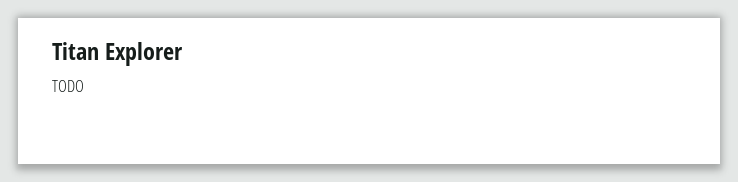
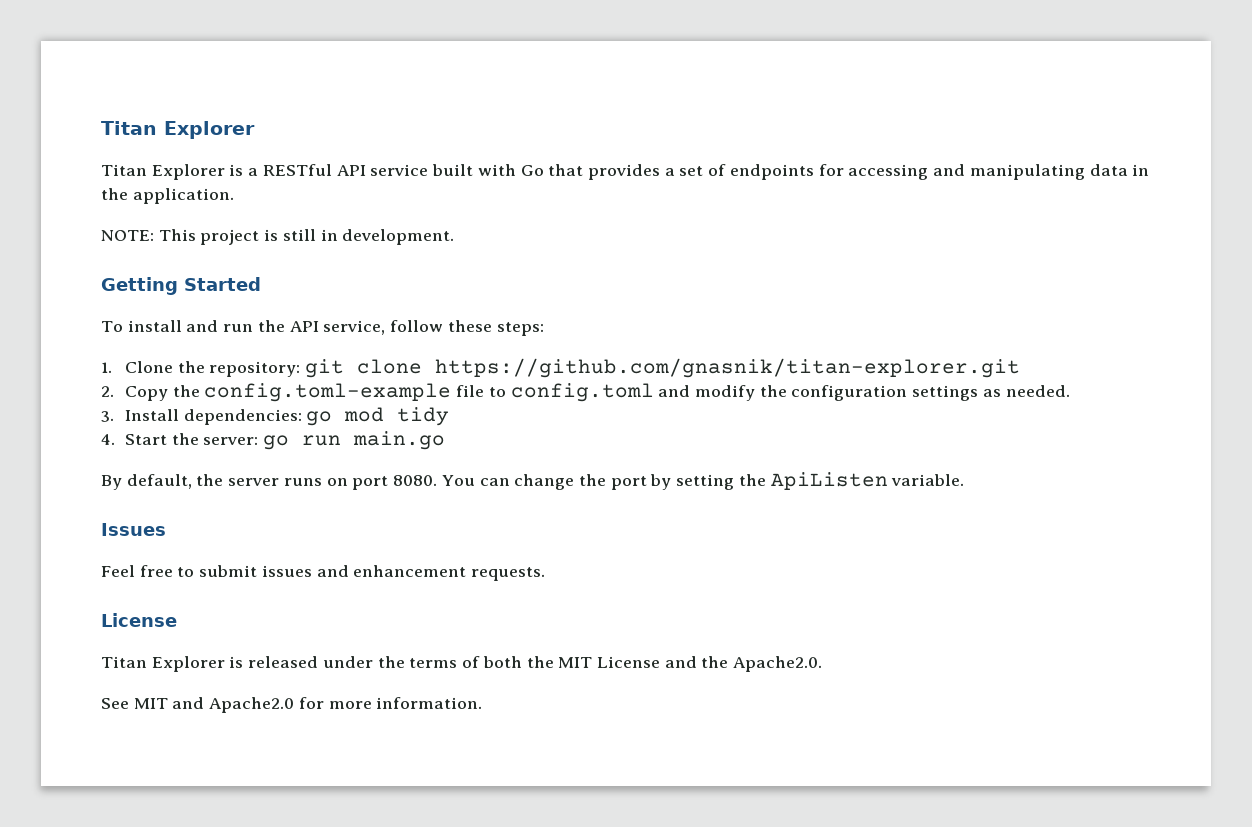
- TODO
+ Titan Explorer is a RESTful API service built with Go that provides a set of endpoints for accessing and manipulating data in the application.
+ NOTE: This project is still in development.
+ Getting Started
+ To install and run the API service, follow these steps:
+ 1. Clone the repository: git clone https://github.com/gnasnik/titan-explorer.git
+ 2. Copy the config.toml-example file to config.toml and modify the configuration settings as needed.
+ 3. Install dependencies: go mod tidy
+ 4. Start the server: go run main.go
+ By default, the server runs on port 8080. You can change the port by setting the ApiListen variable.
+ Issues
+ Feel free to submit issues and enhancement requests.
+ License
+ Titan Explorer is released under the terms of both the MIT License and the Apache2.0.
+ See MIT and Apache2.0 for more information.

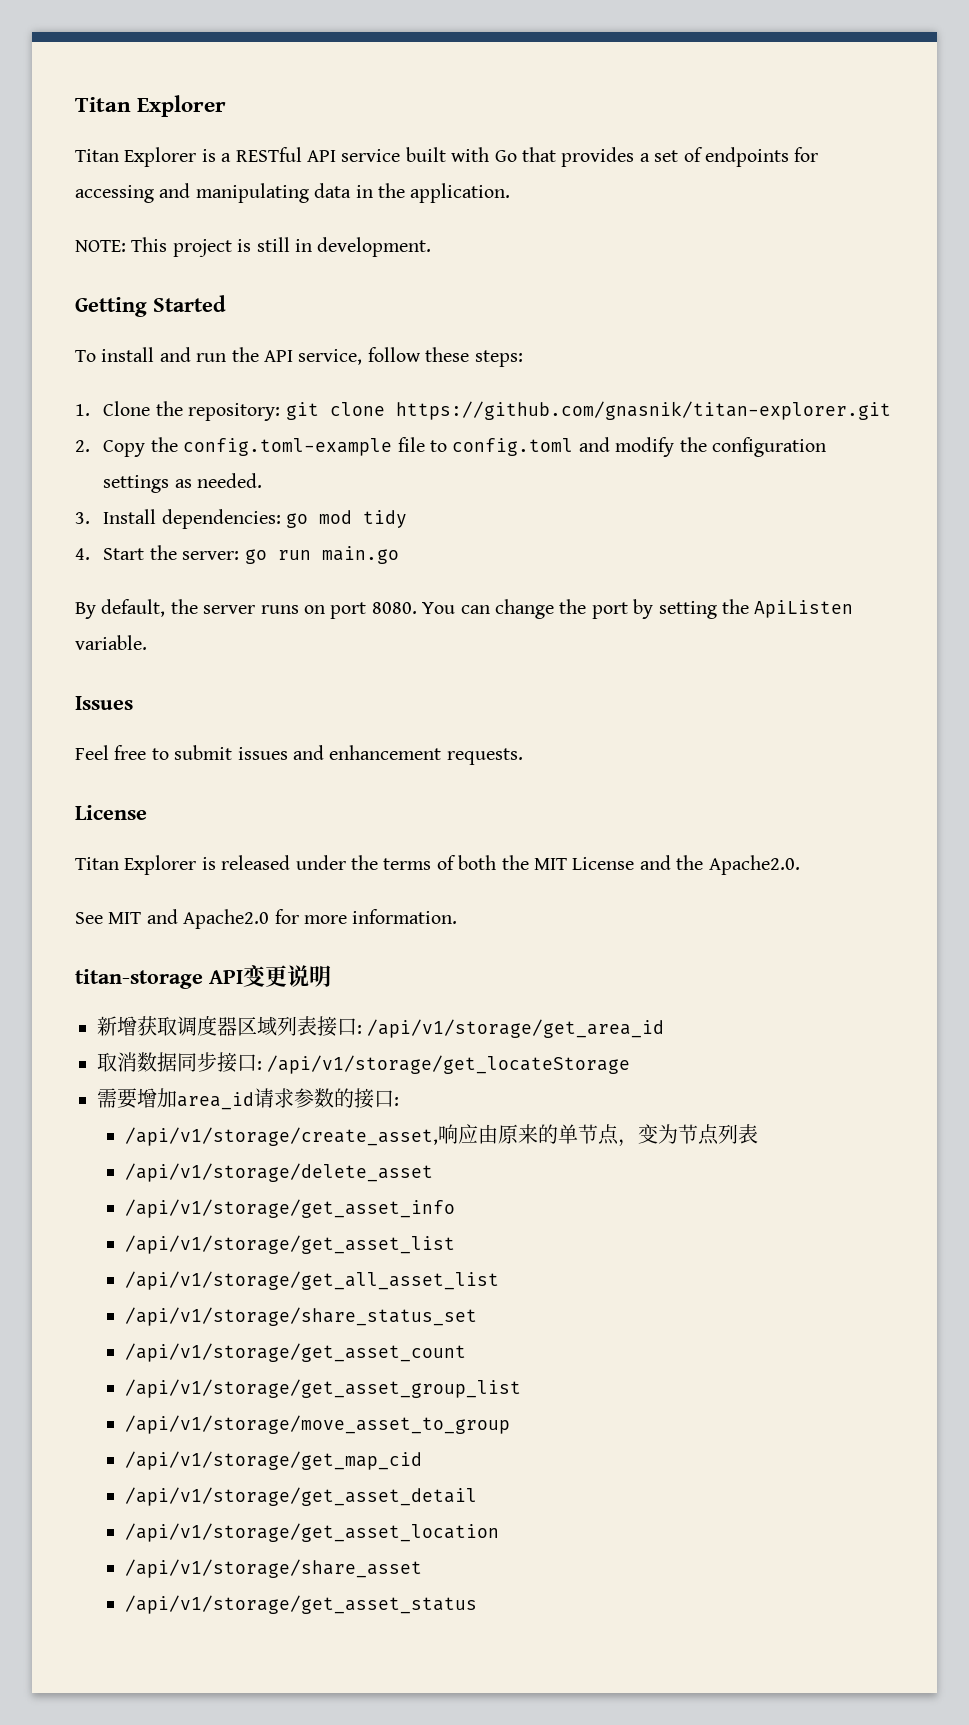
+ titan-storage API变更说明
+ 新增获取调度器区域列表接口: /api/v1/storage/get_area_id
+ 取消数据同步接口: /api/v1/storage/get_locateStorage
+ 需要增加area_id请求参数的接口:
+ /api/v1/storage/create_asset,响应由原来的单节点，变为节点列表
+ /api/v1/storage/delete_asset
+ /api/v1/storage/get_asset_info
+ /api/v1/storage/get_asset_list
+ /api/v1/storage/get_all_asset_list
+ /api/v1/storage/share_status_set
+ /api/v1/storage/get_asset_count
+ /api/v1/storage/get_asset_group_list
+ /api/v1/storage/move_asset_to_group
+ /api/v1/storage/get_map_cid
+ /api/v1/storage/get_asset_detail
+ /api/v1/storage/get_asset_location
+ /api/v1/storage/share_asset
+ /api/v1/storage/get_asset_status

